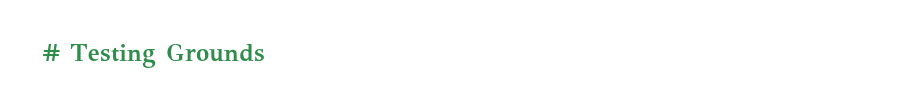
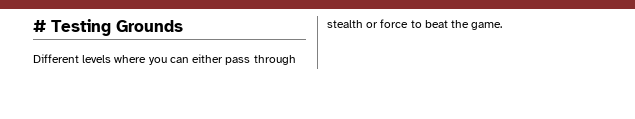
+ Different levels where you can either pass through stealth or force to beat the game.

